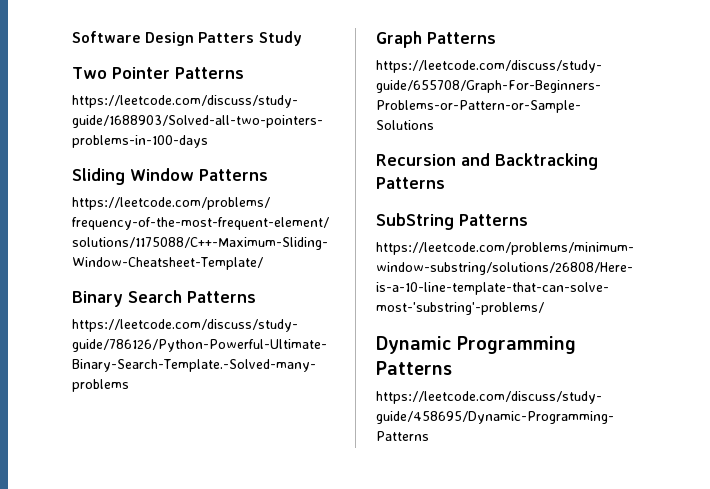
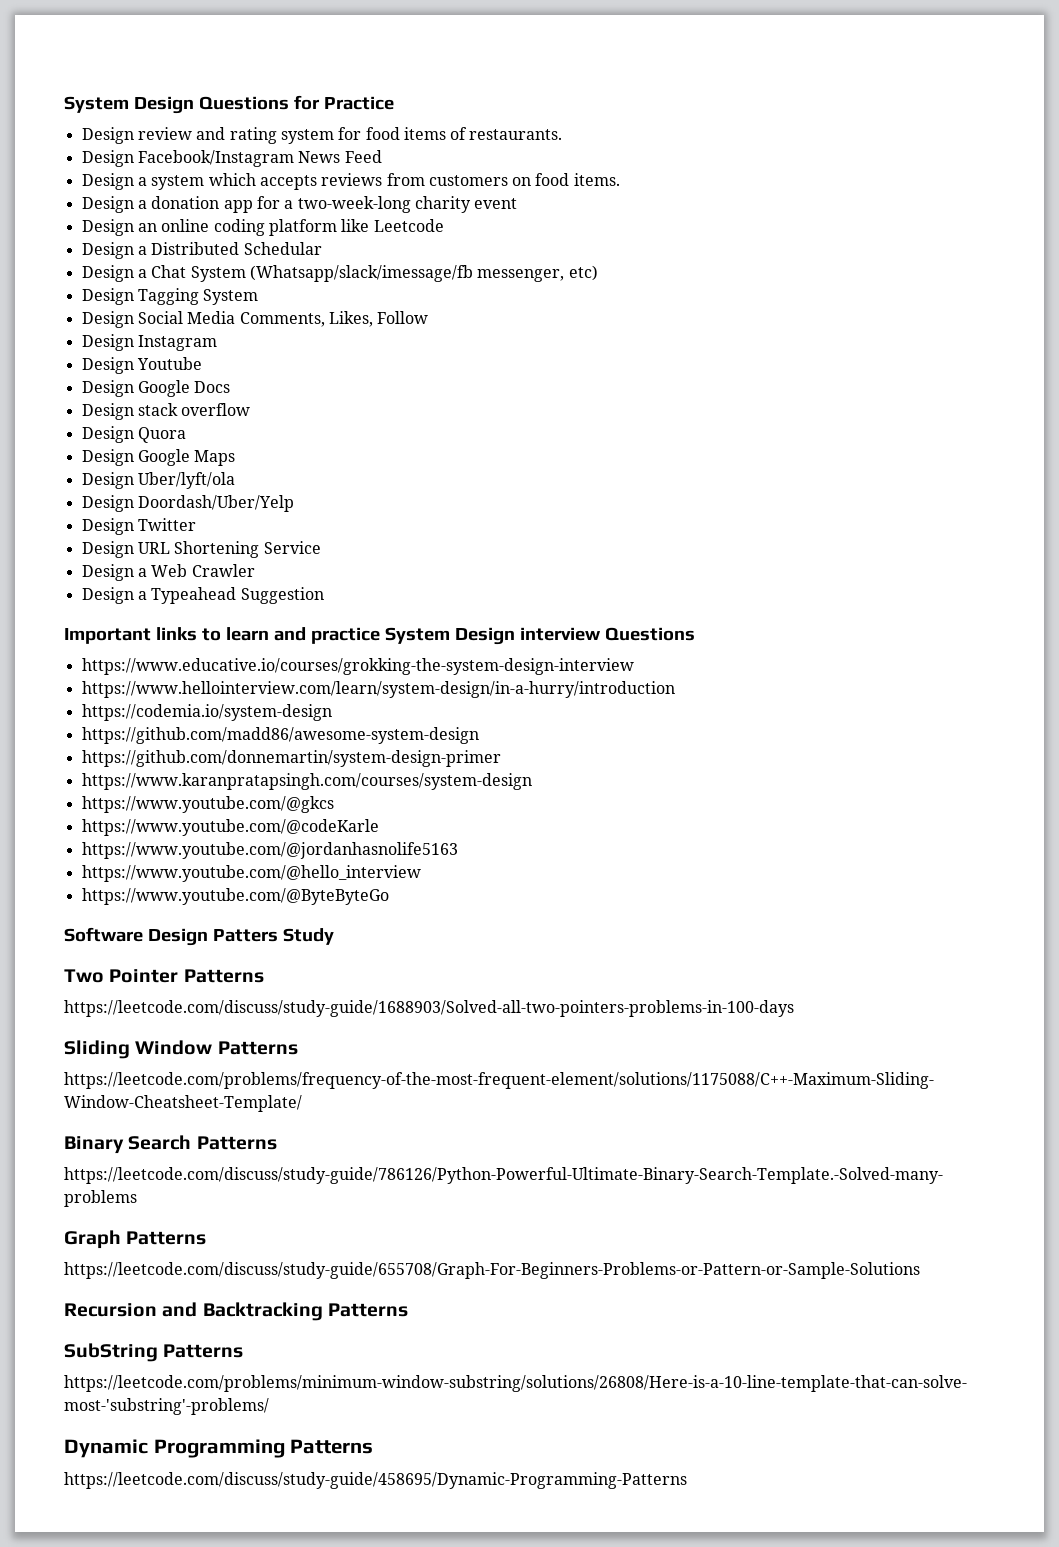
+ System Design Questions for Practice
+ Design review and rating system for food items of restaurants.
+ Design Facebook/Instagram News Feed
+ Design a system which accepts reviews from customers on food items.
+ Design a donation app for a two-week-long charity event
+ Design an online coding platform like Leetcode
+ Design a Distributed Schedular
+ Design a Chat System (Whatsapp/slack/imessage/fb messenger, etc)
+ Design Tagging System
+ Design Social Media Comments, Likes, Follow
+ Design Instagram
+ Design Youtube
+ Design Google Docs
+ Design stack overflow
+ Design Quora
+ Design Google Maps
+ Design Uber/lyft/ola
+ Design Doordash/Uber/Yelp
+ Design Twitter
+ Design URL Shortening Service
+ Design a Web Crawler
+ Design a Typeahead Suggestion
+ Important links to learn and practice System Design interview Questions
+ https://www.educative.io/courses/grokking-the-system-design-interview
+ https://www.hellointerview.com/learn/system-design/in-a-hurry/introduction
+ https://codemia.io/system-design
+ https://github.com/madd86/awesome-system-design
+ https://github.com/donnemartin/system-design-primer
+ https://www.karanpratapsingh.com/courses/system-design
+ https://www.youtube.com/@gkcs
+ https://www.youtube.com/@codeKarle
+ https://www.youtube.com/@jordanhasnolife5163
+ https://www.youtube.com/@hello_interview
+ https://www.youtube.com/@ByteByteGo

